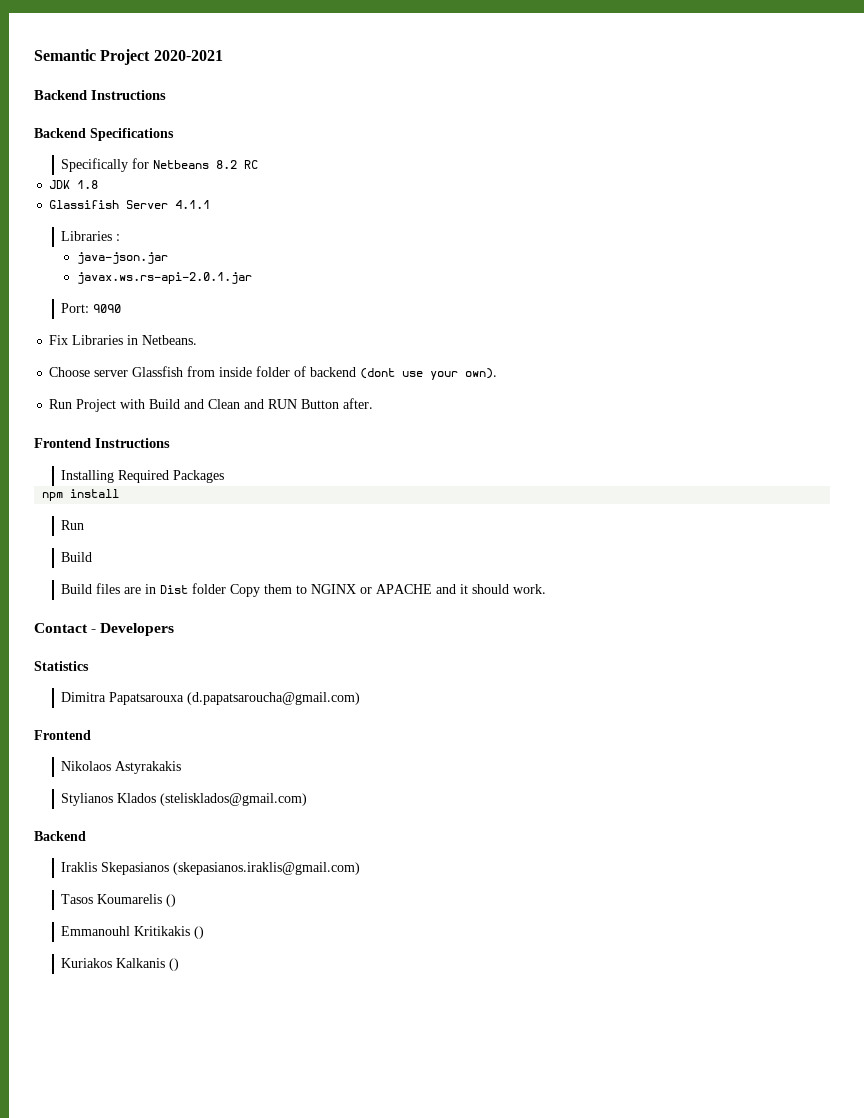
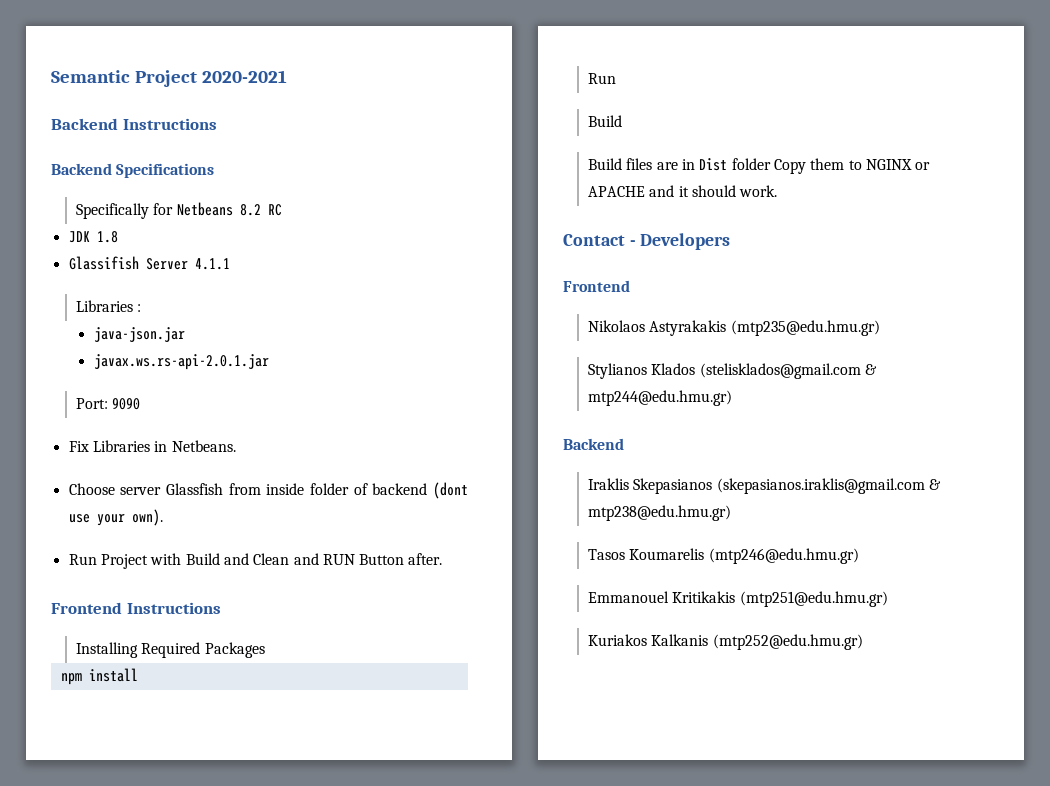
- Statistics
- Dimitra Papatsarouxa (d.papatsaroucha@gmail.com)
- Nikolaos Astyrakakis
+ Nikolaos Astyrakakis (mtp235@edu.hmu.gr)
- Stylianos Klados (stelisklados@gmail.com)
+ Stylianos Klados (stelisklados@gmail.com & mtp244@edu.hmu.gr)
- Iraklis Skepasianos (skepasianos.iraklis@gmail.com)
+ Iraklis Skepasianos (skepasianos.iraklis@gmail.com & mtp238@edu.hmu.gr)
- Tasos Koumarelis ()
- Emmanouhl Kritikakis ()
+ Tasos Koumarelis (mtp246@edu.hmu.gr)
+ Emmanouel Kritikakis (mtp251@edu.hmu.gr)
- Kuriakos Kalkanis ()
+ Kuriakos Kalkanis (mtp252@edu.hmu.gr)

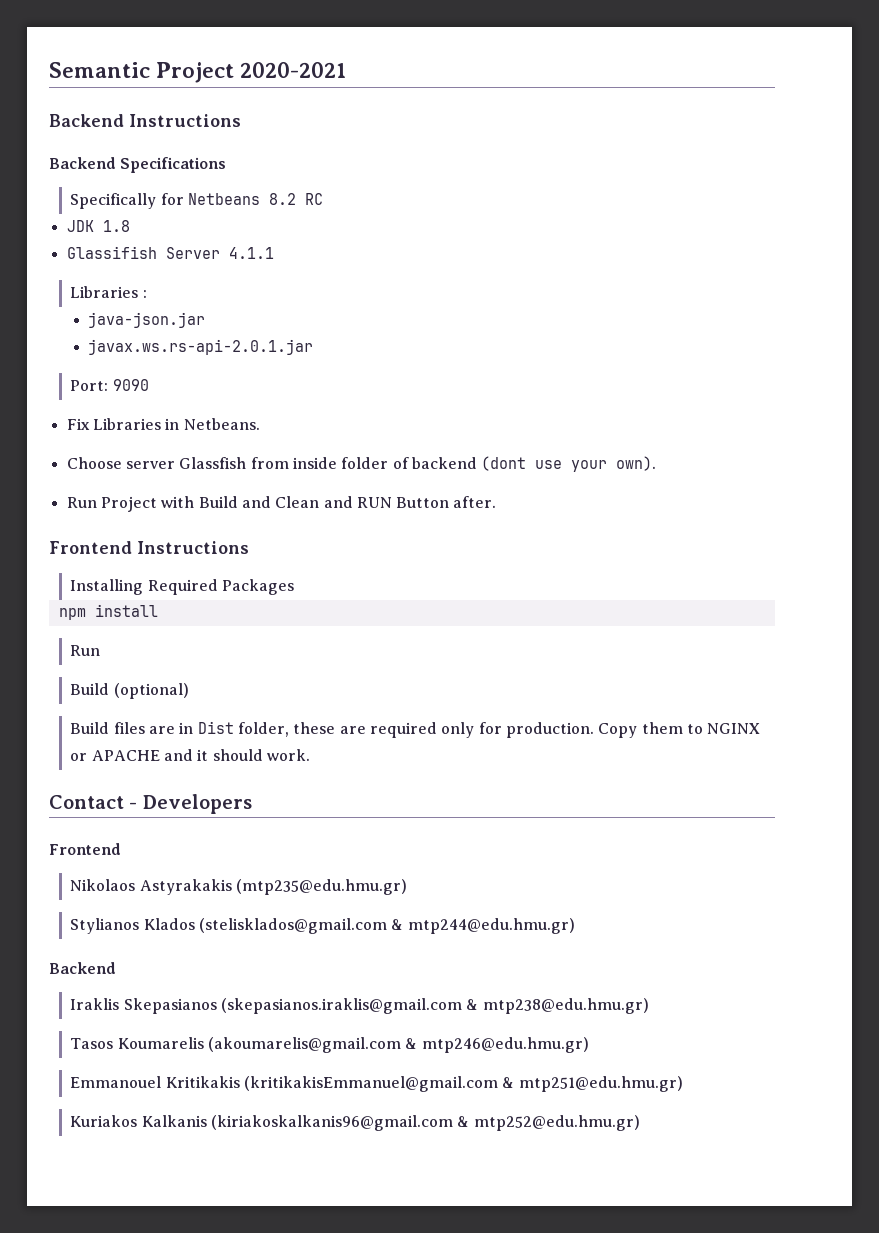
  npm install
  Run
- Build
+ Build (optional)
- Build files are in Dist folder Copy them to NGINX or APACHE and it should work.
+ Build files are in Dist folder, these are required only for production. Copy them to NGINX or APACHE and it should work.
- Tasos Koumarelis (mtp246@edu.hmu.gr)
+ Tasos Koumarelis (akoumarelis@gmail.com & mtp246@edu.hmu.gr)
- Emmanouel Kritikakis (mtp251@edu.hmu.gr)
+ Emmanouel Kritikakis (kritikakisEmmanuel@gmail.com & mtp251@edu.hmu.gr)
- Kuriakos Kalkanis (mtp252@edu.hmu.gr)
+ Kuriakos Kalkanis (kiriakoskalkanis96@gmail.com & mtp252@edu.hmu.gr)

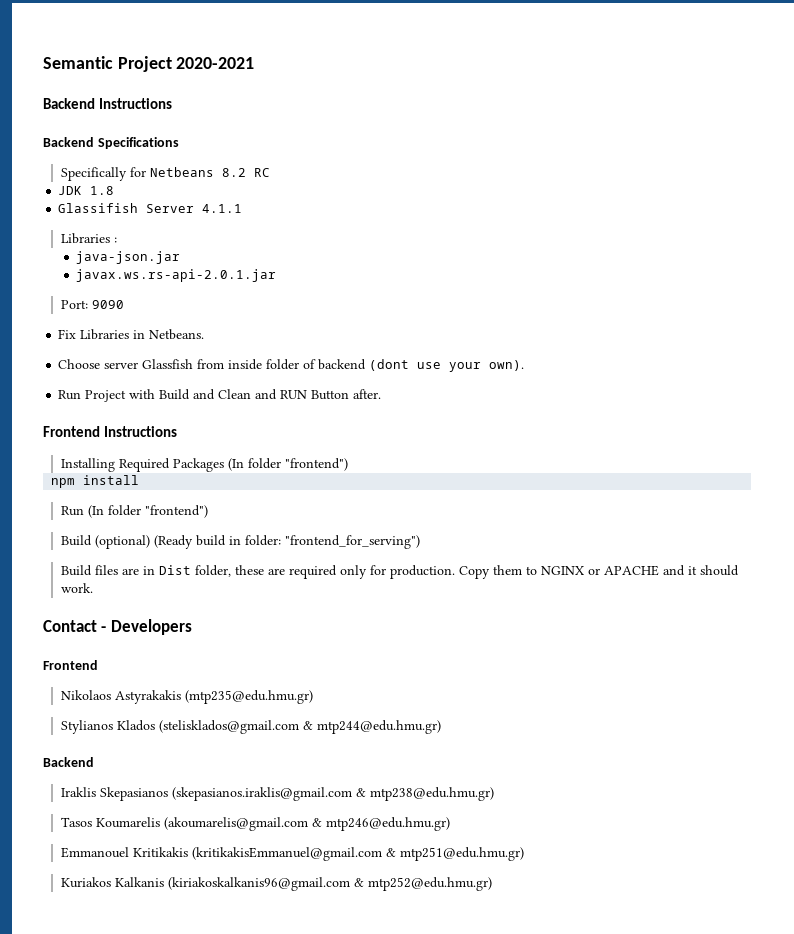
- Installing Required Packages
+ Installing Required Packages (In folder "frontend")
  npm install
- Run
+ Run (In folder "frontend")
- Build (optional)
+ Build (optional) (Ready build in folder: "frontend_for_serving")

